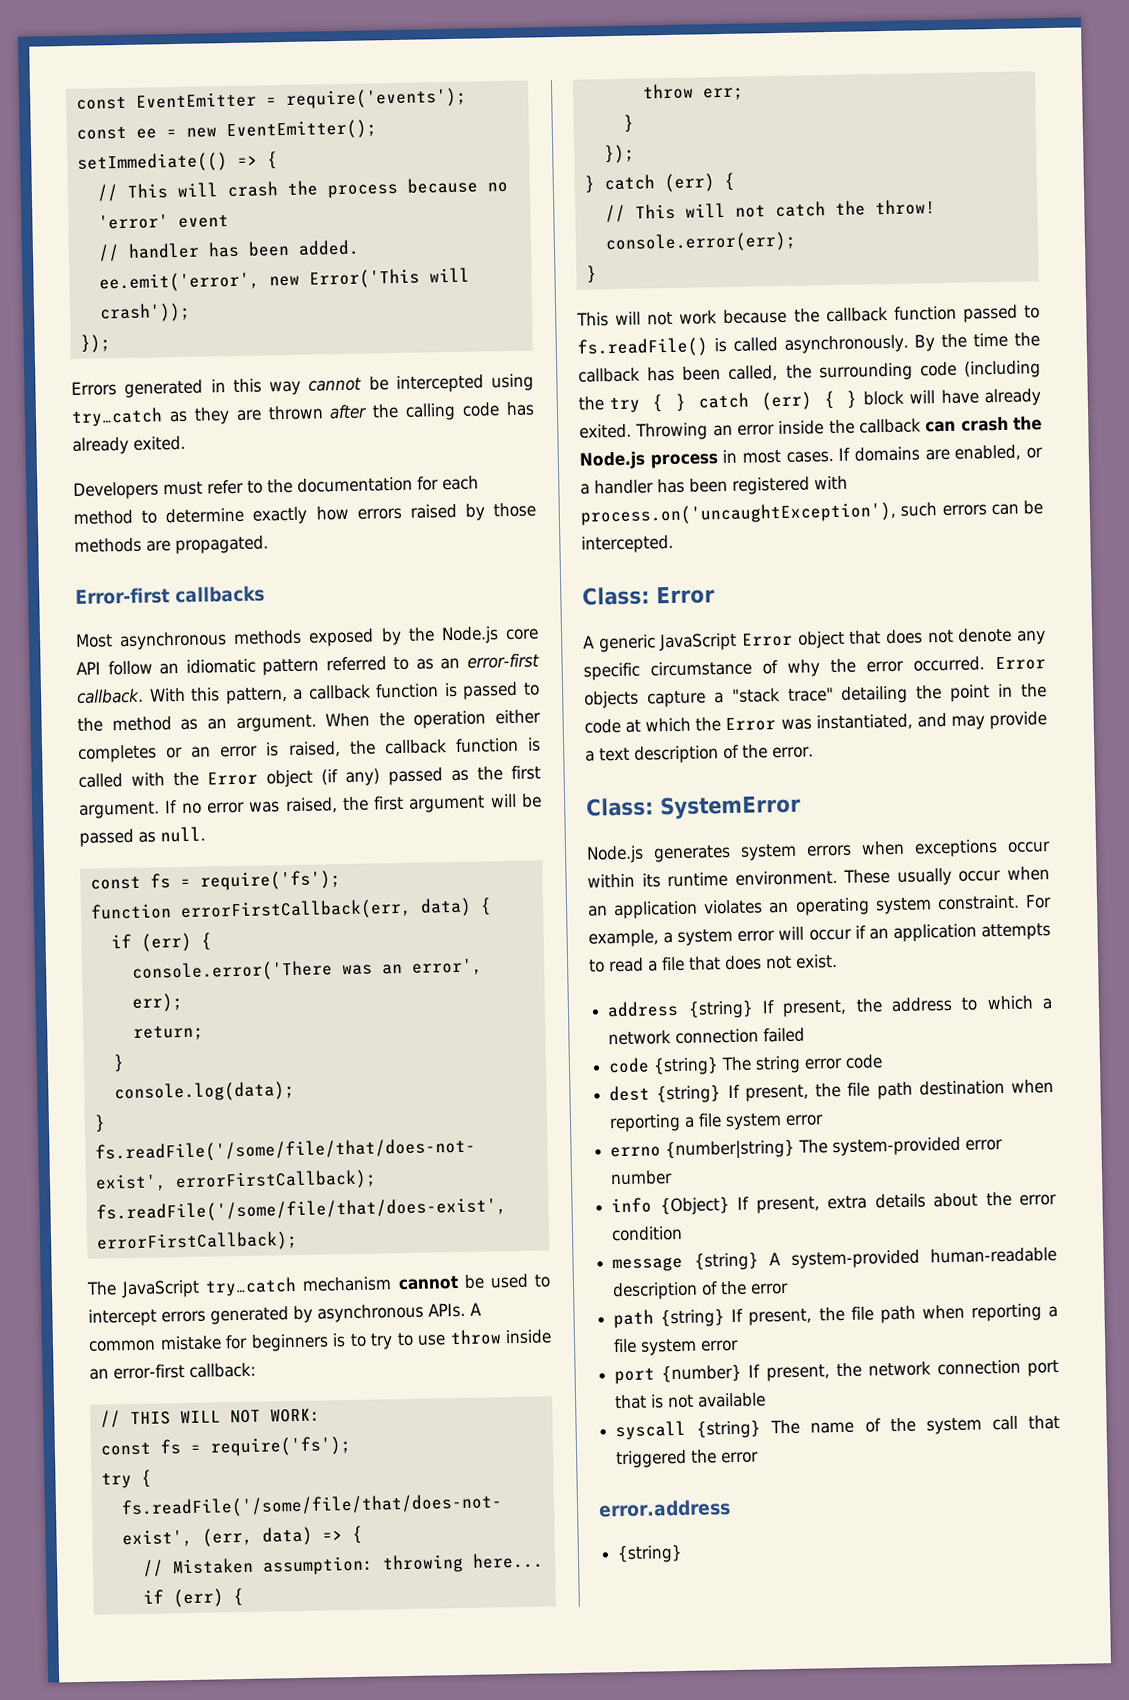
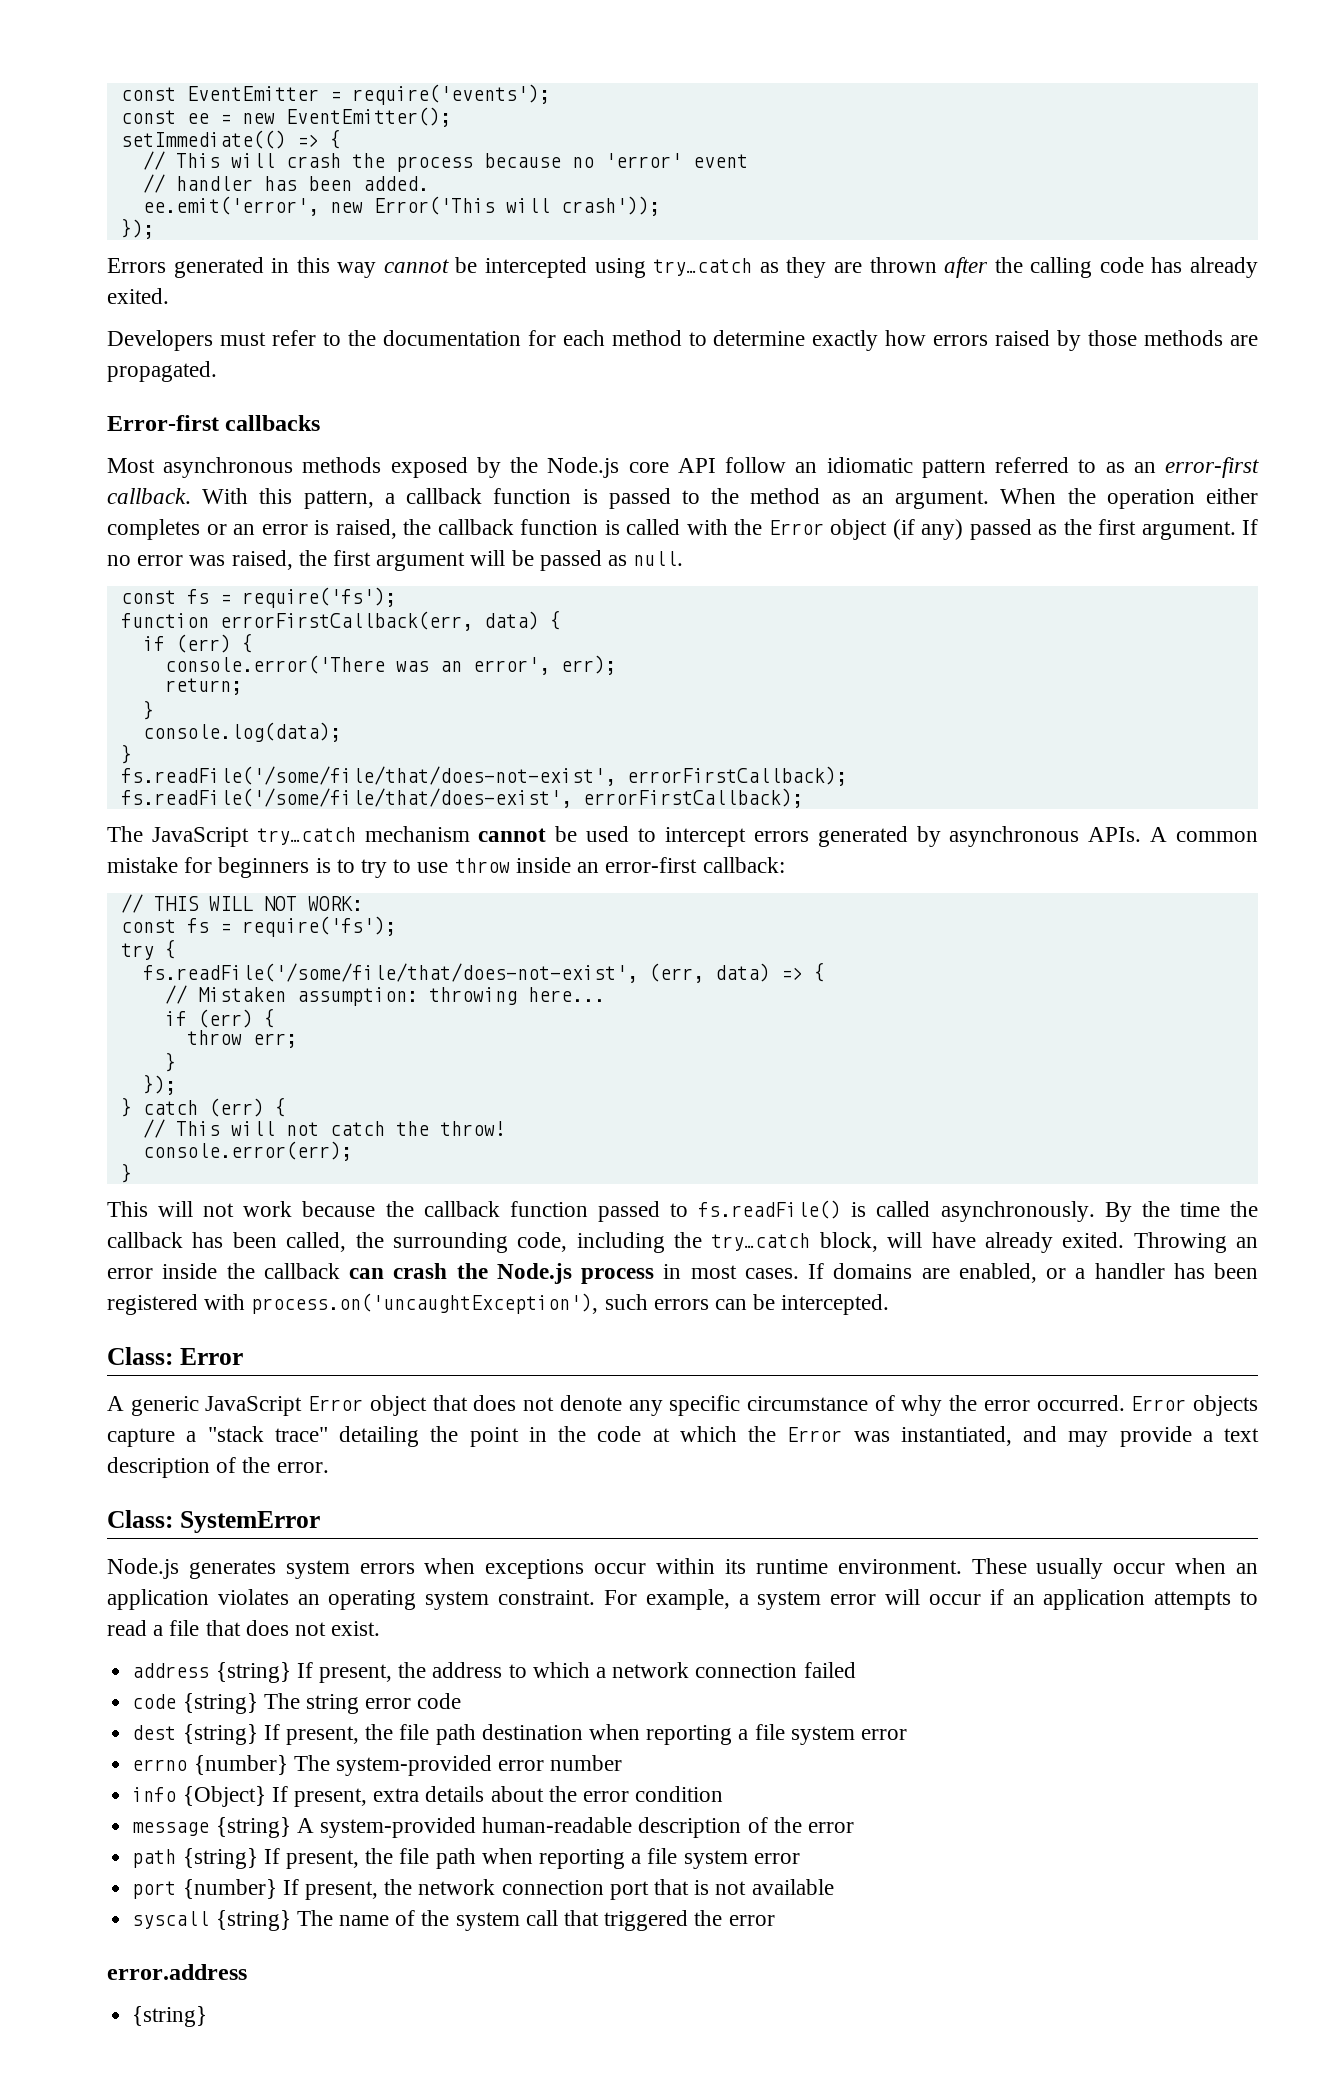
- By the time the callback has been called, the surrounding code (including the try { } catch (err) { } block will have already exited.
+ By the time the callback has been called, the surrounding code, including the try…catch block, will have already exited.
- errno {number|string} The system-provided error number
+ errno {number} The system-provided error number

